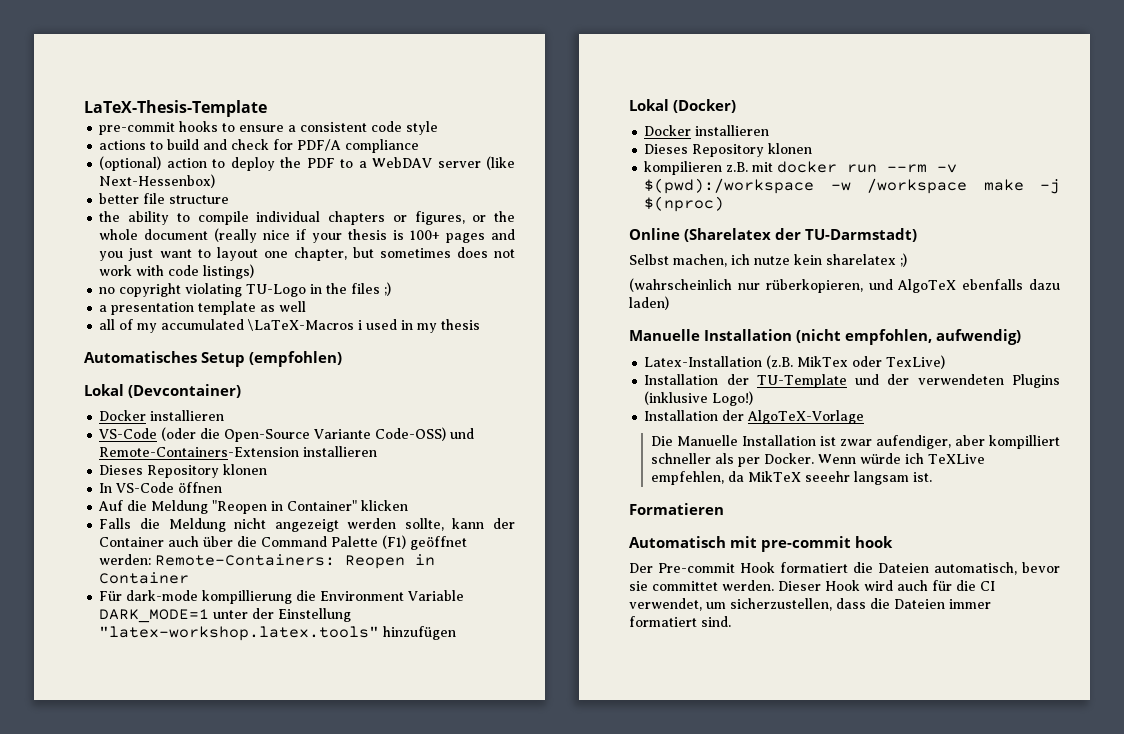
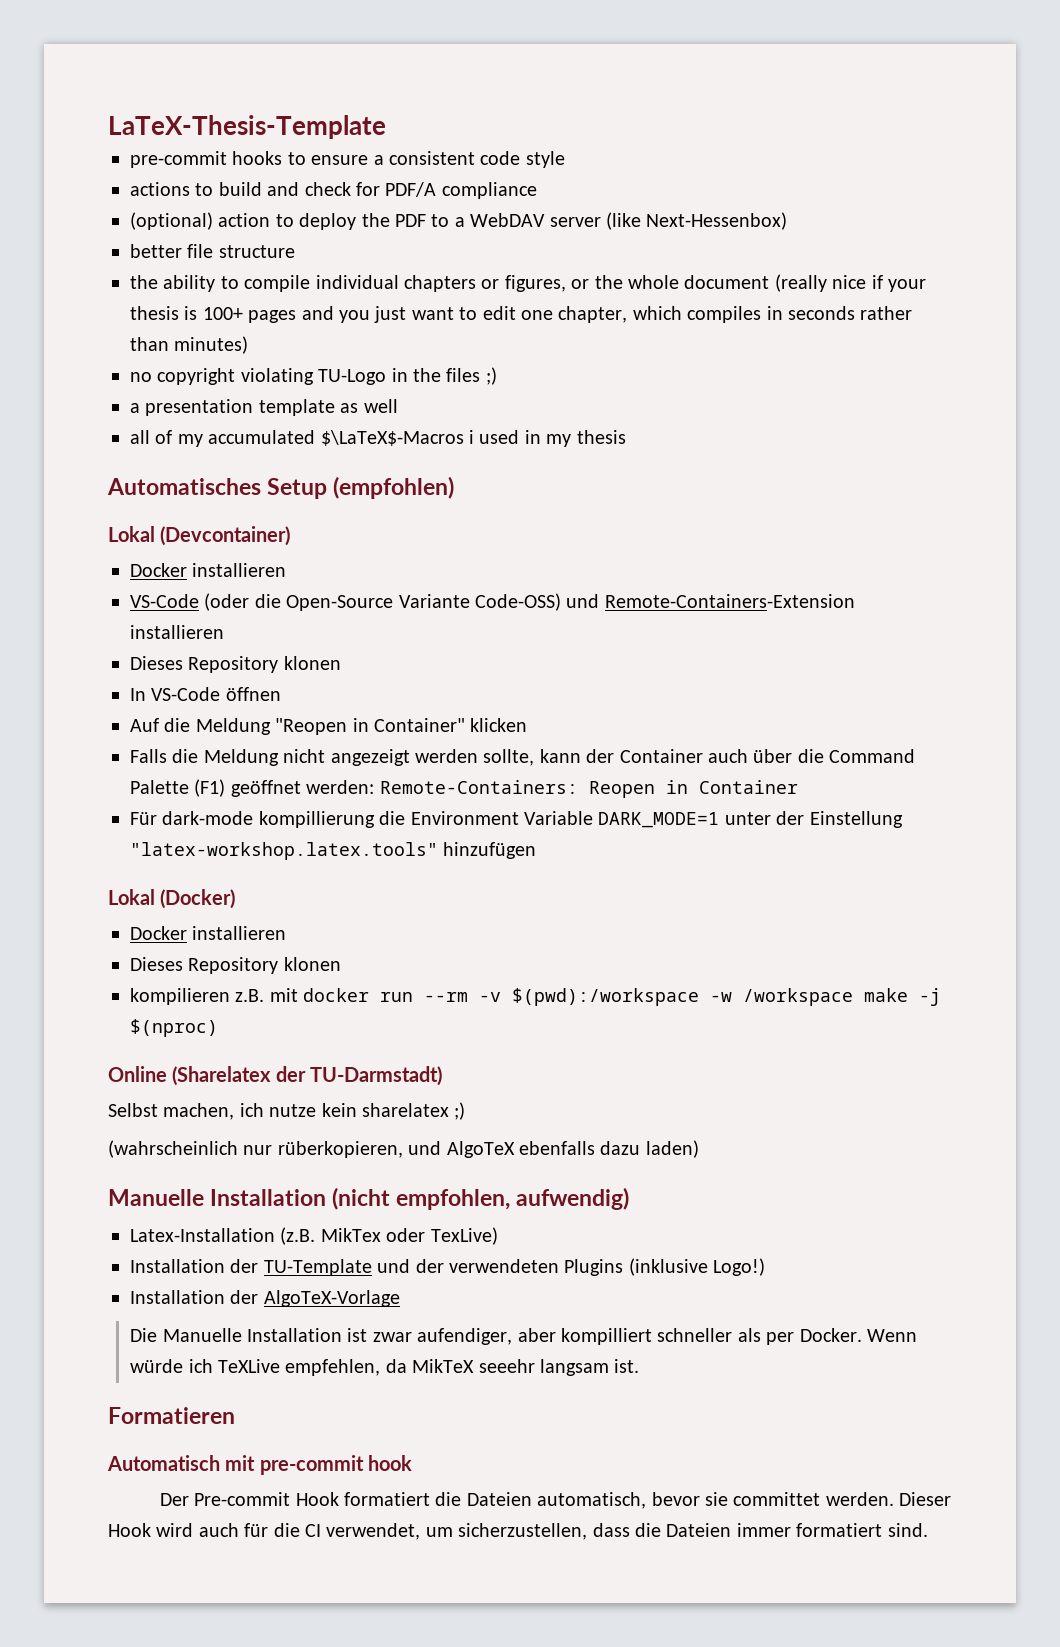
- the ability to compile individual chapters or figures, or the whole document (really nice if your thesis is 100+ pages and you just want to layout one chapter, but sometimes does not work with code listings)
+ the ability to compile individual chapters or figures, or the whole document (really nice if your thesis is 100+ pages and you just want to edit one chapter, which compiles in seconds rather than minutes)
- all of my accumulated \LaTeX-Macros i used in my thesis
+ all of my accumulated $\LaTeX$-Macros i used in my thesis

